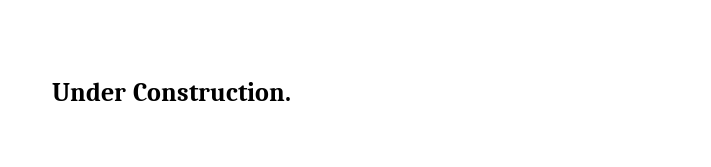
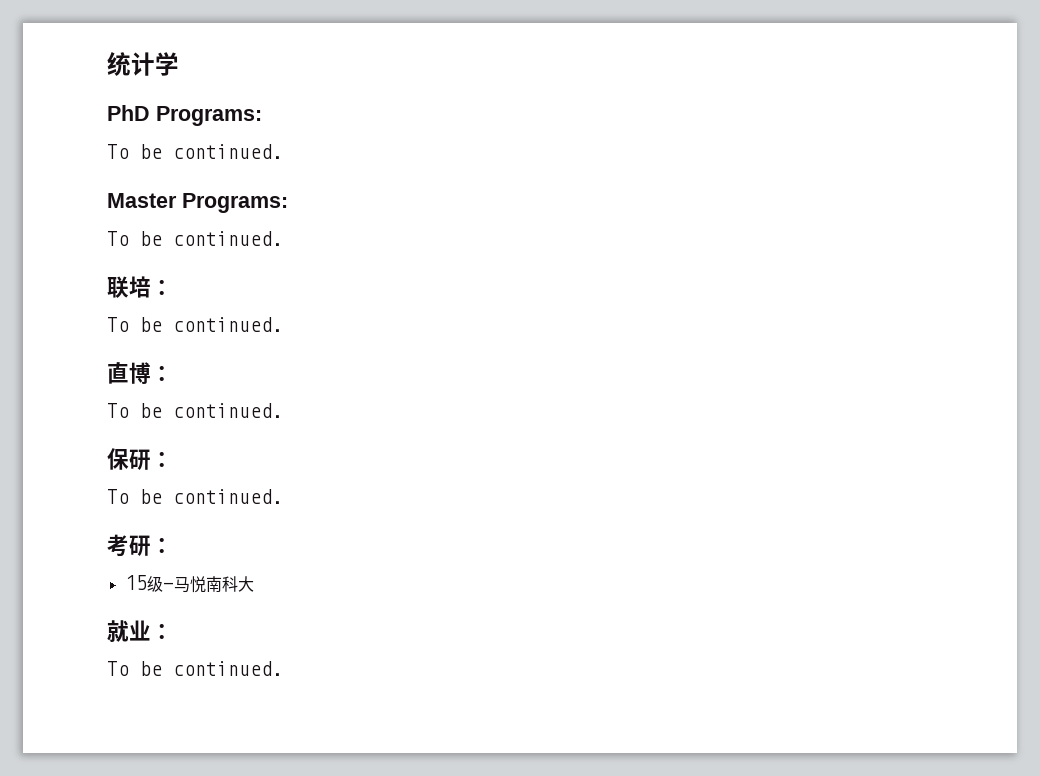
- Under Construction.
+ 统计学
+ PhD Programs:
+ To be continued.
+ Master Programs:
+ To be continued.
+ 联培：
+ To be continued.
+ 直博：
+ To be continued.
+ 保研：
+ To be continued.
+ 考研：
+ 15级-马悦南科大
+ 就业：
+ To be continued.

